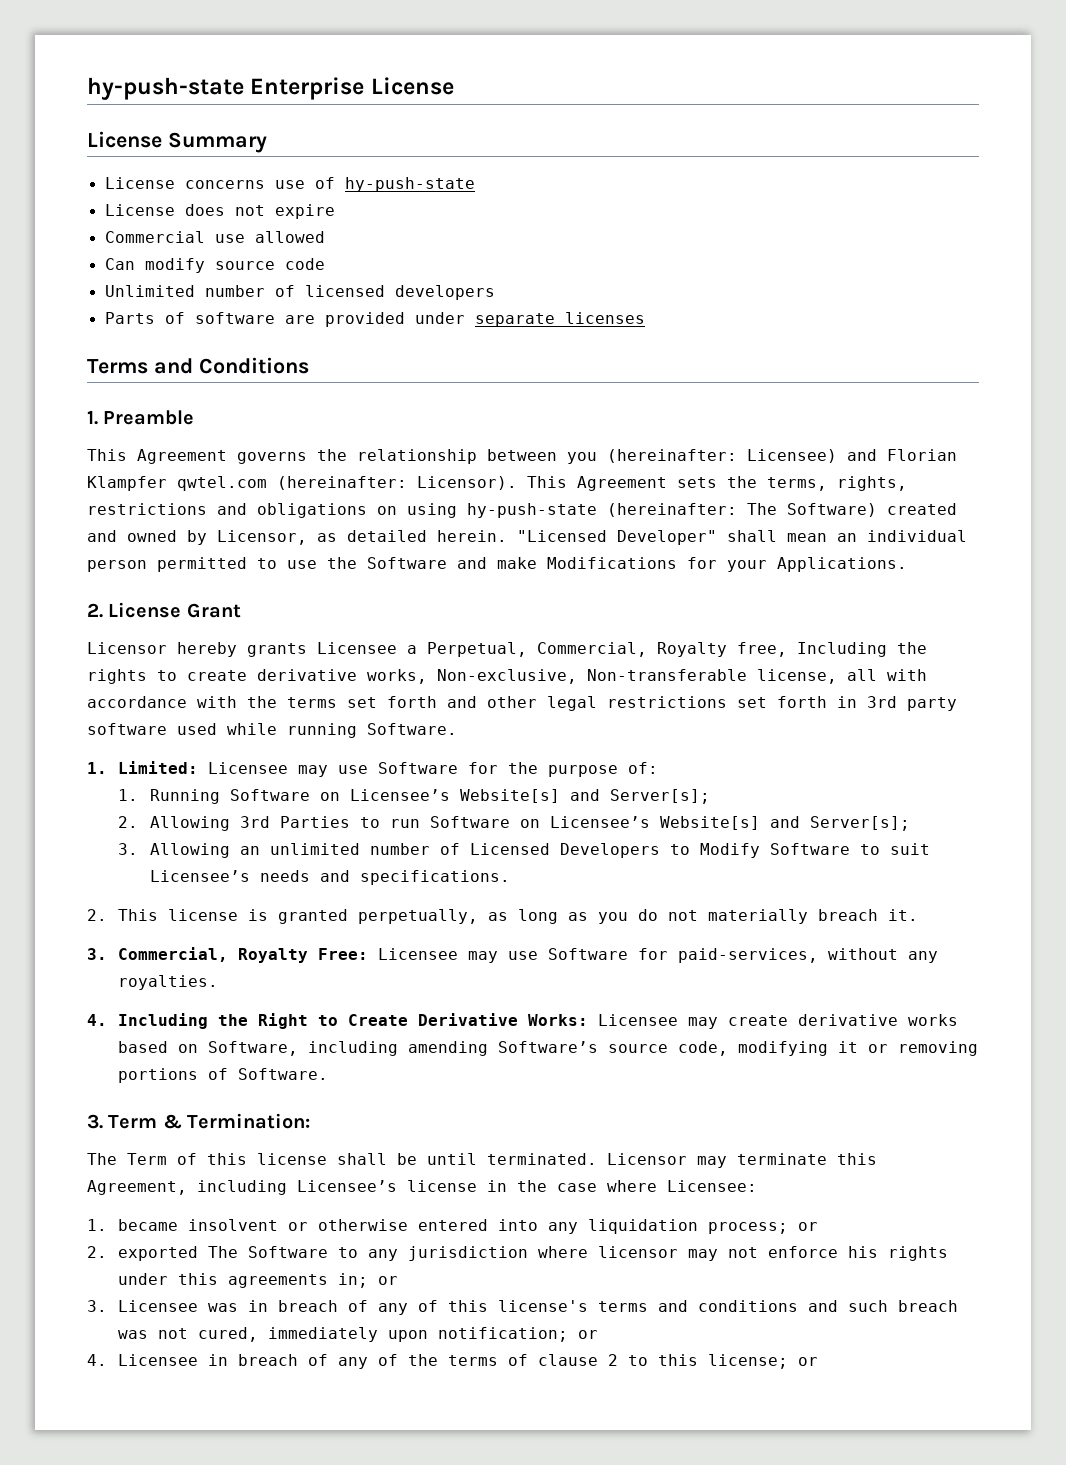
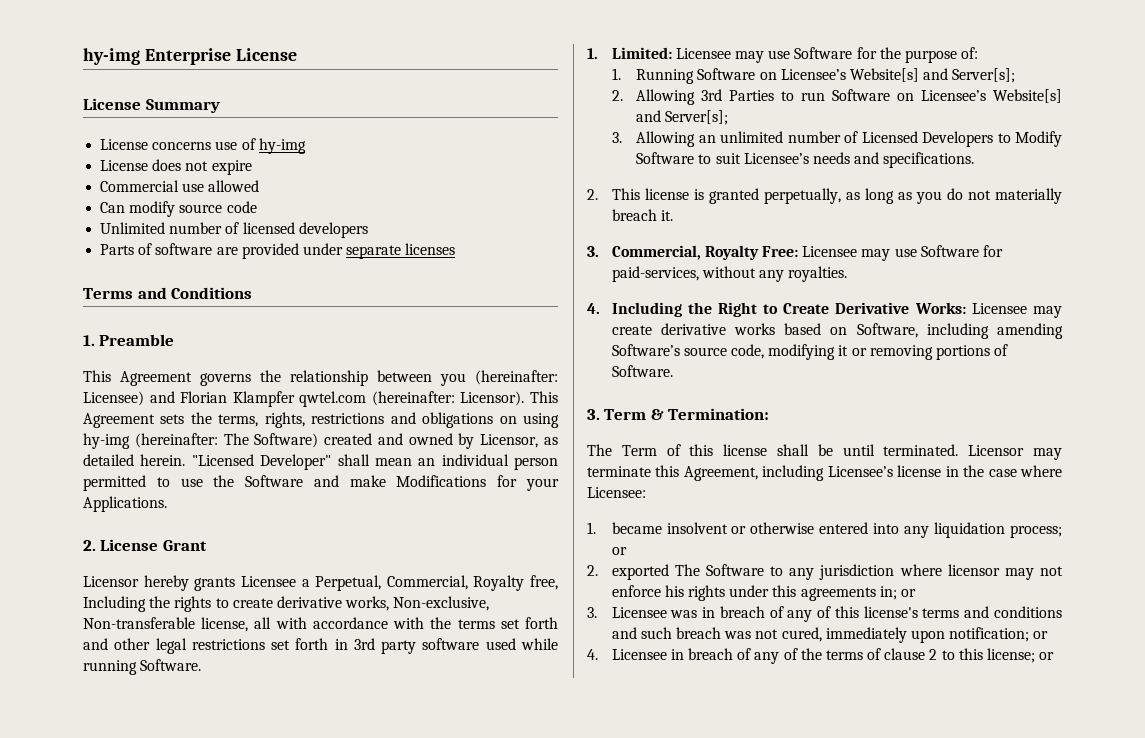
- hy-push-state Enterprise License
+ hy-img Enterprise License
- License concerns use of hy-push-state
+ License concerns use of hy-img
- This Agreement sets the terms, rights, restrictions and obligations on using hy-push-state (hereinafter: The Software) created and owned by Licensor, as detailed herein.
+ This Agreement sets the terms, rights, restrictions and obligations on using hy-img (hereinafter: The Software) created and owned by Licensor, as detailed herein.

